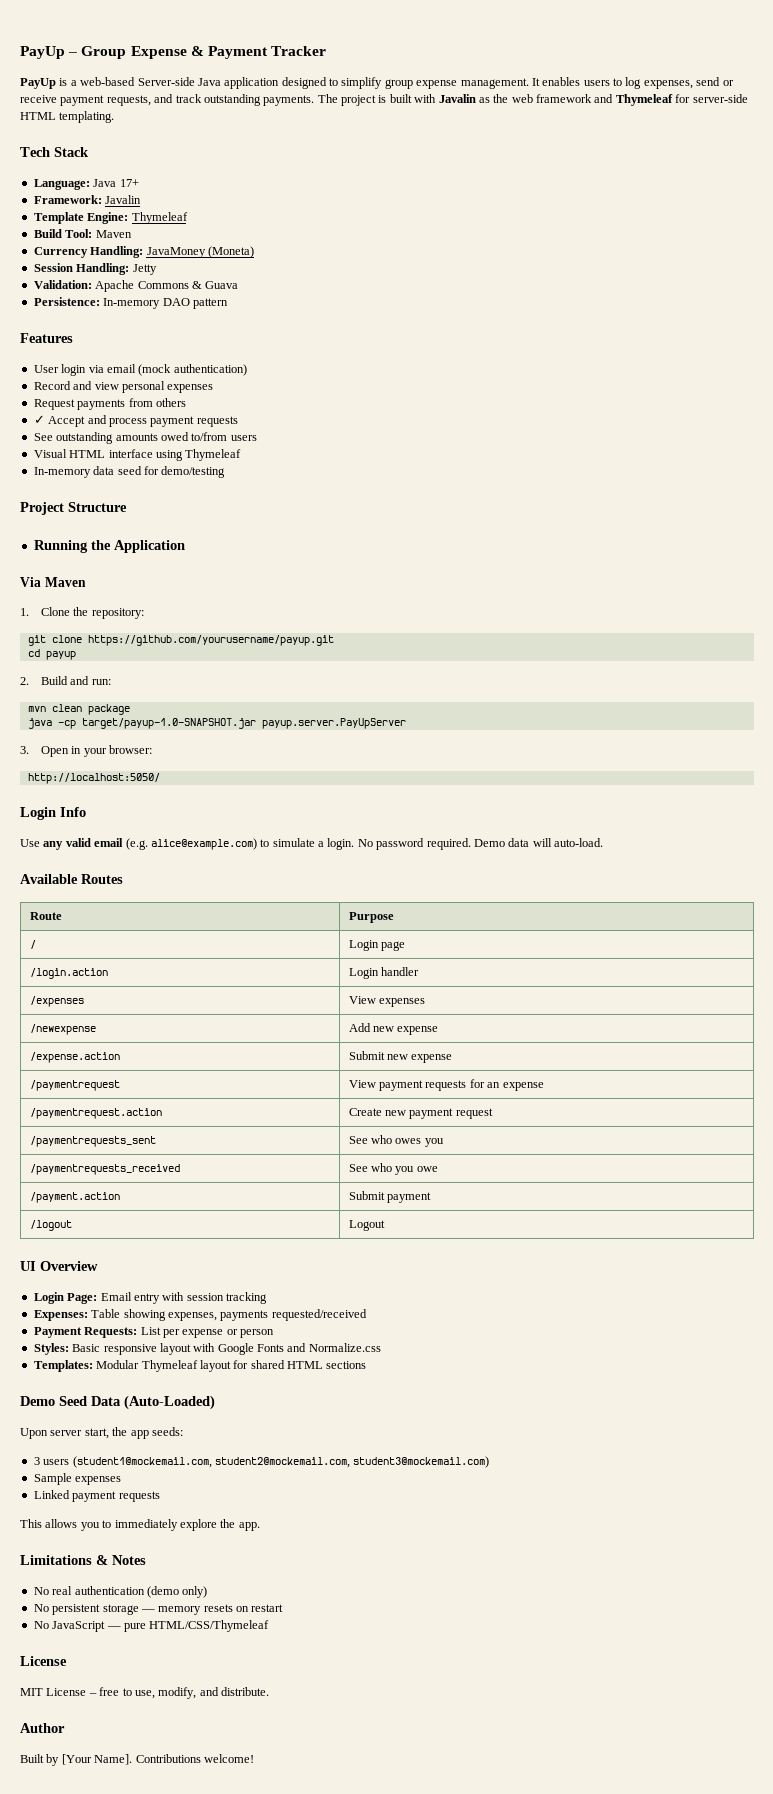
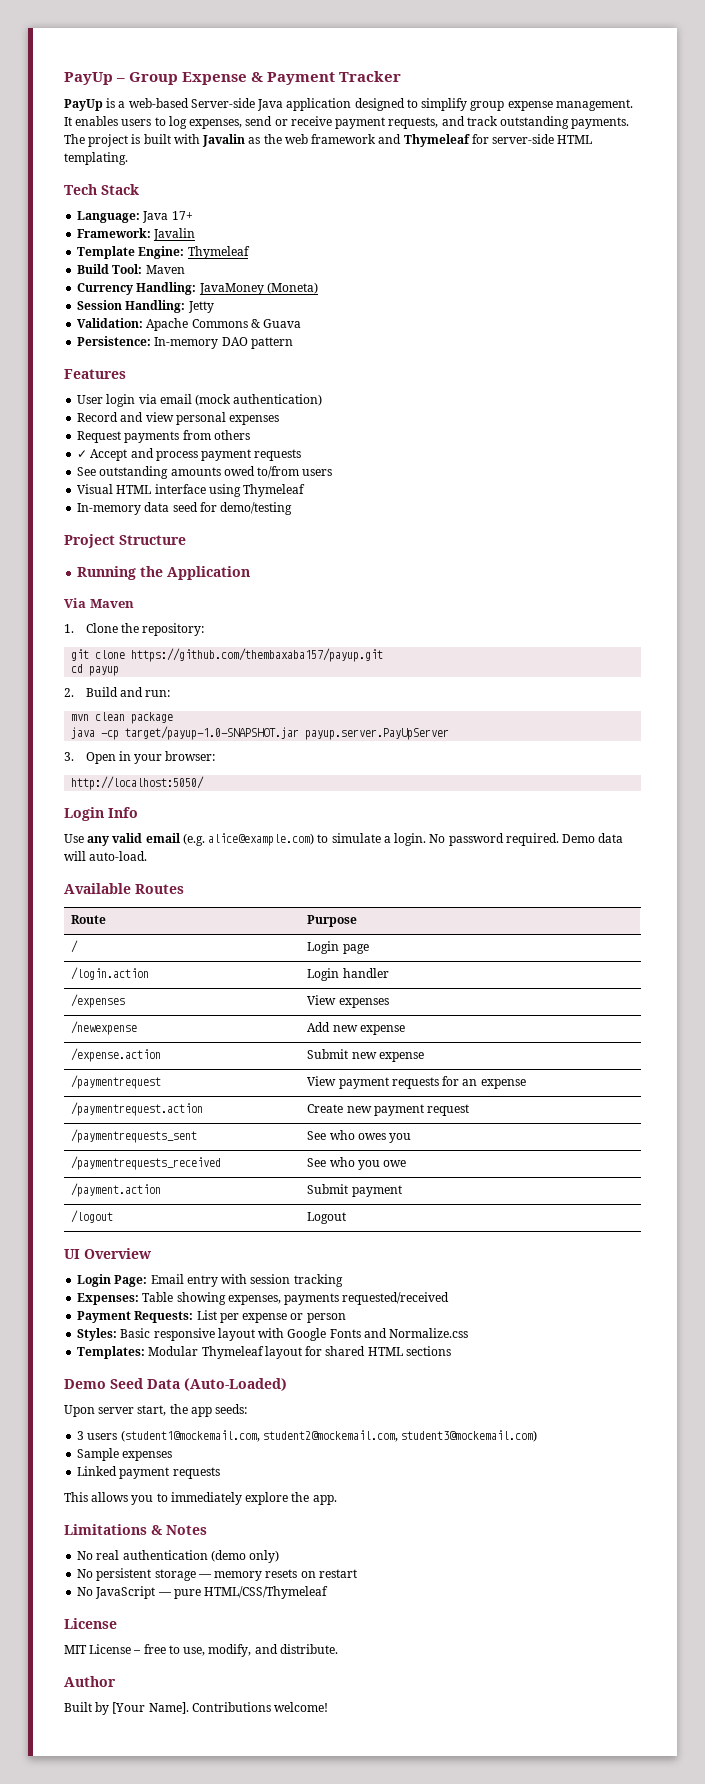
- git clone https://github.com/yourusername/payup.git
+ git clone https://github.com/thembaxaba157/payup.git

